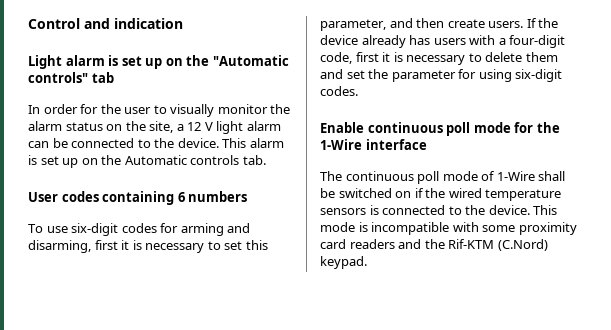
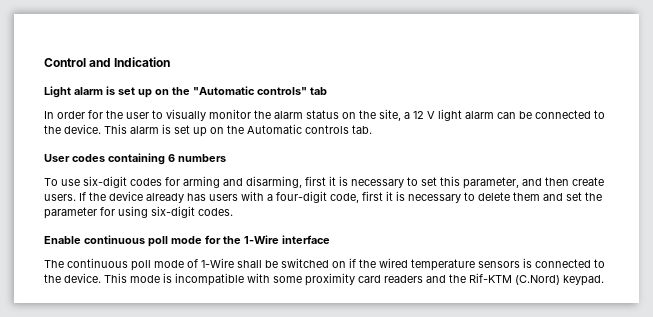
- Control and indication
+ Control and Indication

